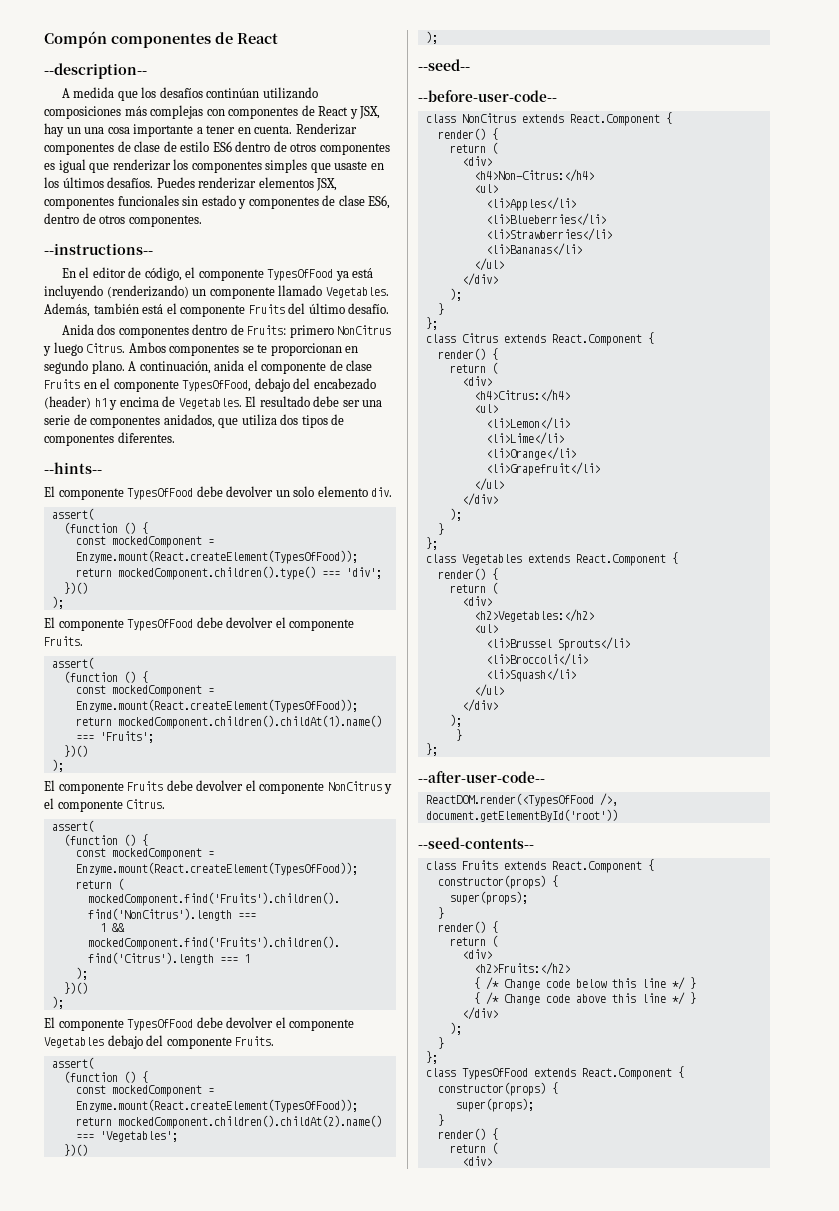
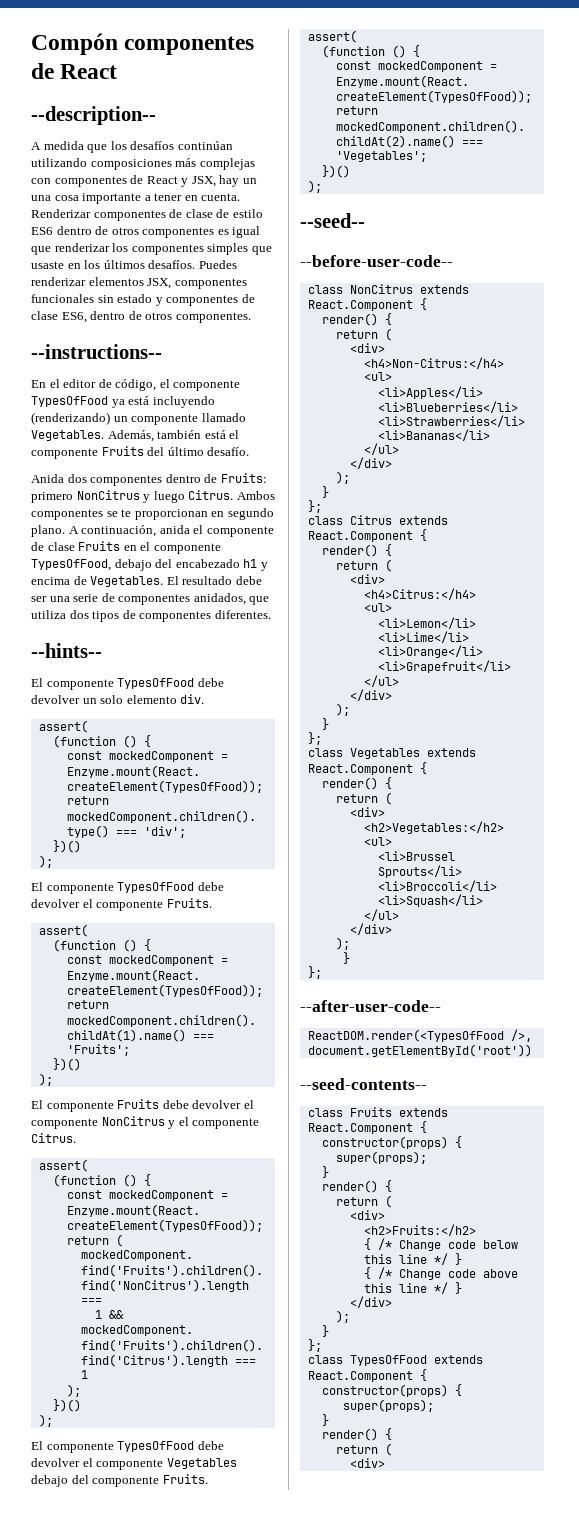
- A continuación, anida el componente de clase Fruits en el componente TypesOfFood, debajo del encabezado (header) h1 y encima de Vegetables.
+ A continuación, anida el componente de clase Fruits en el componente TypesOfFood, debajo del encabezado h1 y encima de Vegetables.

